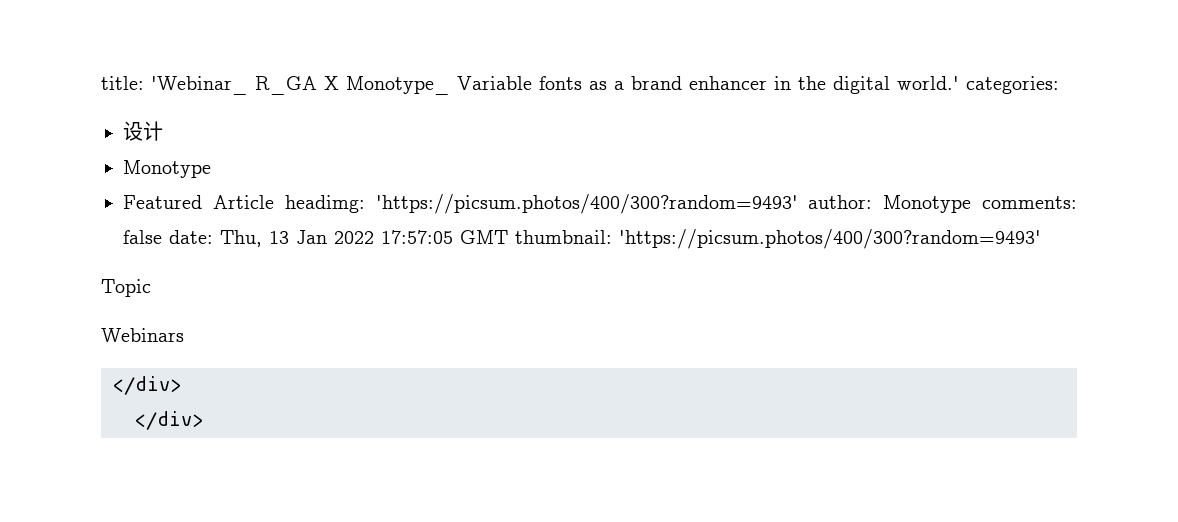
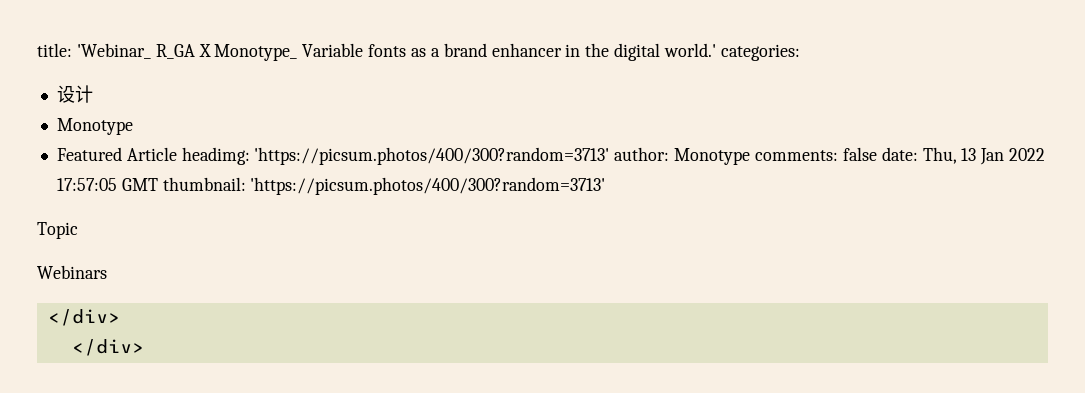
- Featured Article headimg: 'https://picsum.photos/400/300?random=9493' author: Monotype comments: false date: Thu, 13 Jan 2022 17:57:05 GMT thumbnail: 'https://picsum.photos/400/300?random=9493'
+ Featured Article headimg: 'https://picsum.photos/400/300?random=3713' author: Monotype comments: false date: Thu, 13 Jan 2022 17:57:05 GMT thumbnail: 'https://picsum.photos/400/300?random=3713'

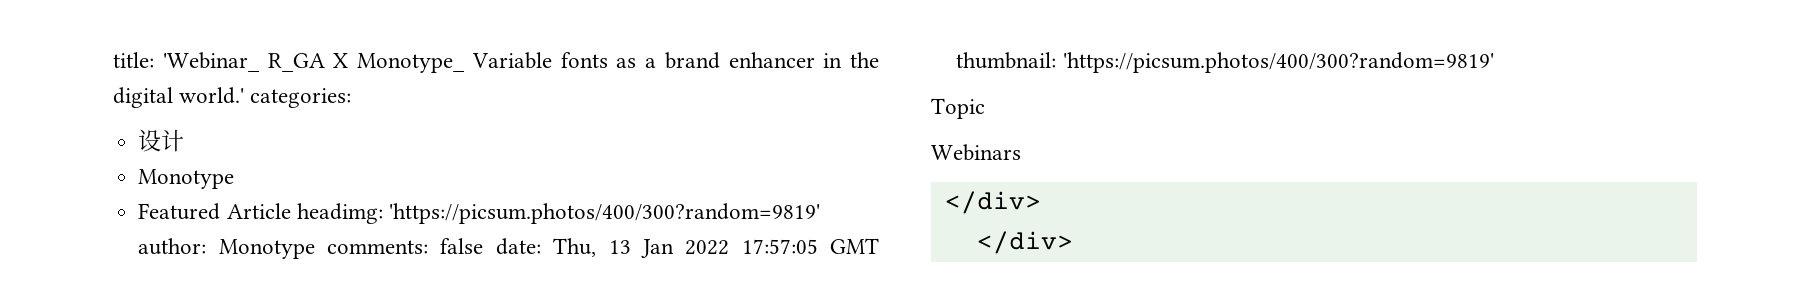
- Featured Article headimg: 'https://picsum.photos/400/300?random=3713' author: Monotype comments: false date: Thu, 13 Jan 2022 17:57:05 GMT thumbnail: 'https://picsum.photos/400/300?random=3713'
+ Featured Article headimg: 'https://picsum.photos/400/300?random=9819' author: Monotype comments: false date: Thu, 13 Jan 2022 17:57:05 GMT thumbnail: 'https://picsum.photos/400/300?random=9819'

